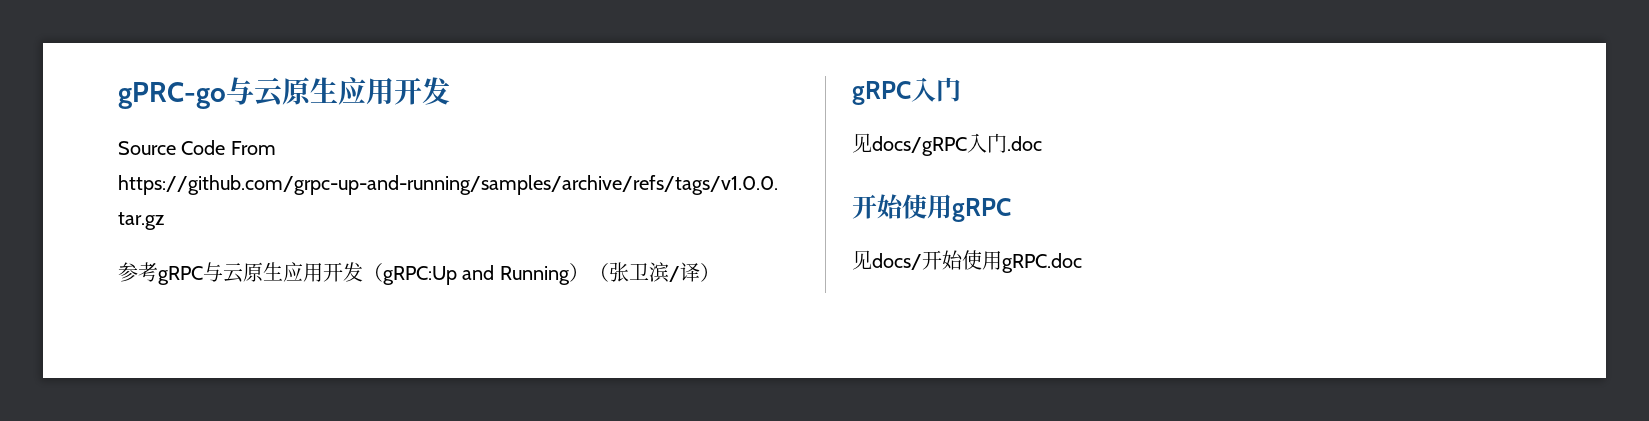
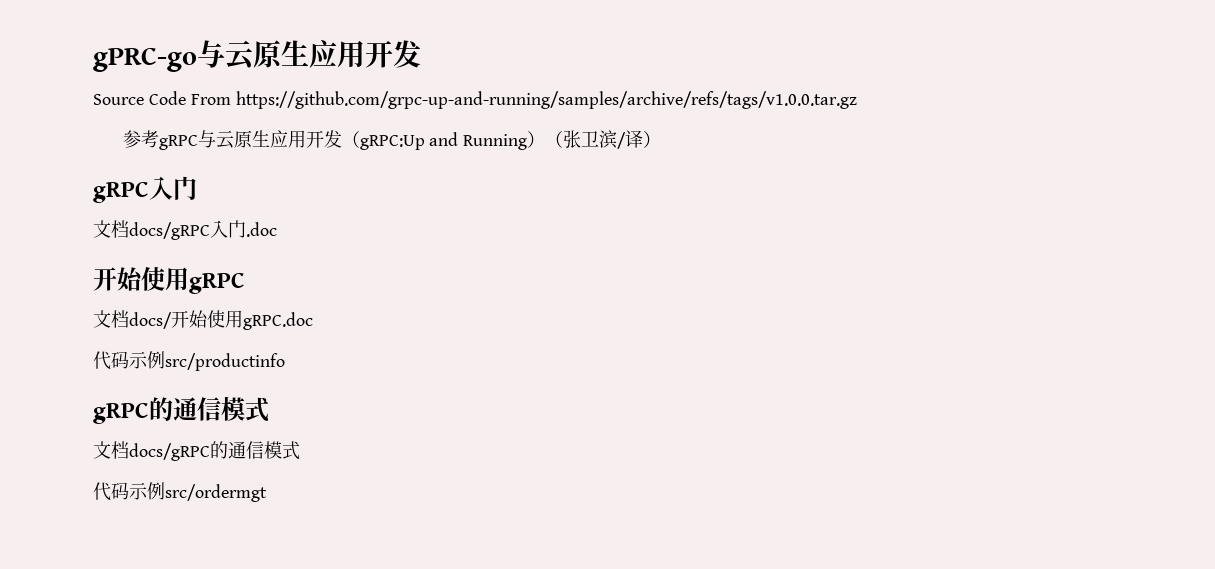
- 见docs/gRPC入门.doc
+ 文档docs/gRPC入门.doc
- 见docs/开始使用gRPC.doc
+ 文档docs/开始使用gRPC.doc
+ 代码示例src/productinfo
+ gRPC的通信模式
+ 文档docs/gRPC的通信模式
+ 代码示例src/ordermgt

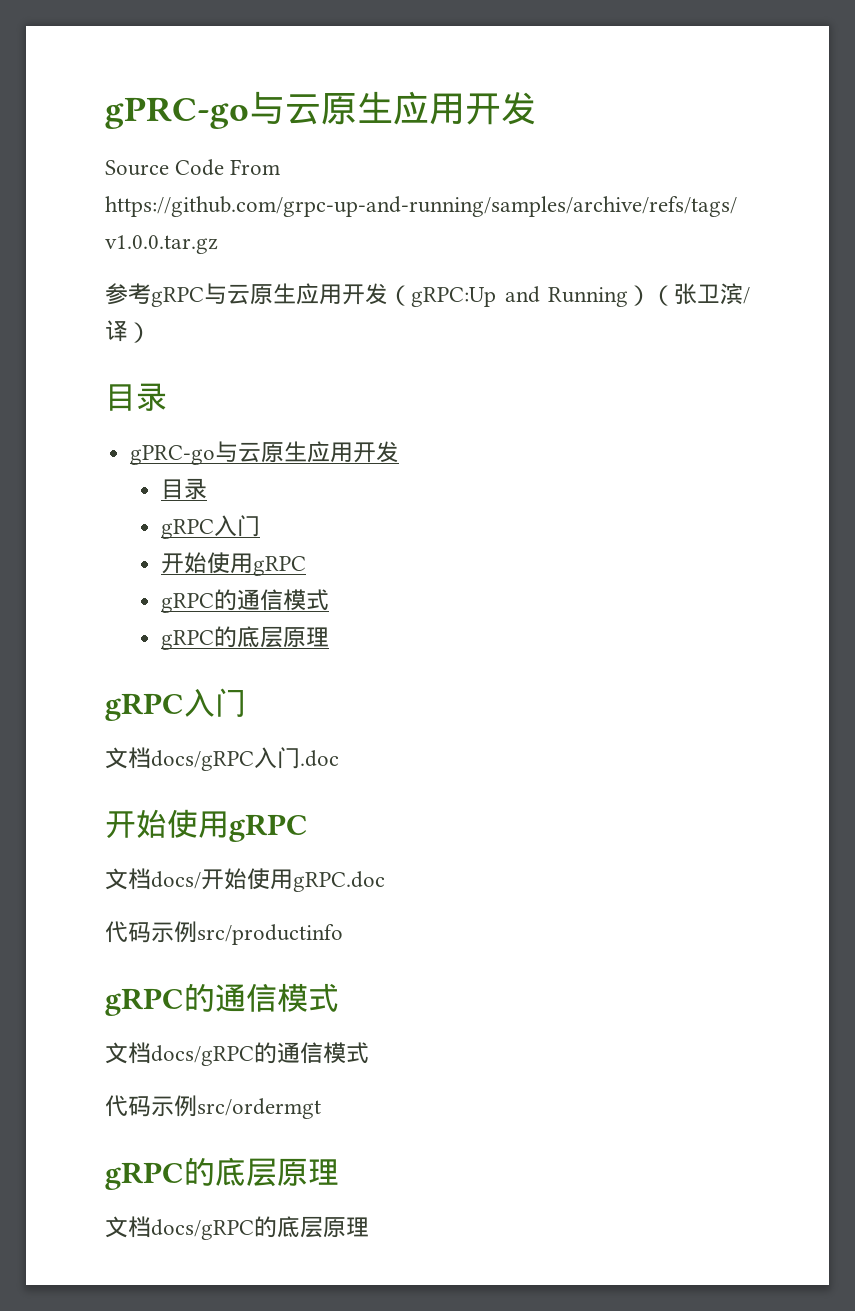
  参考gRPC与云原生应用开发（gRPC:Up and Running）（张卫滨/译）
+ 目录
+ gPRC-go与云原生应用开发
+ 目录
+ gRPC入门
+ 开始使用gRPC
+ gRPC的通信模式
+ gRPC的底层原理
  代码示例src/ordermgt
+ gRPC的底层原理
+ 文档docs/gRPC的底层原理

